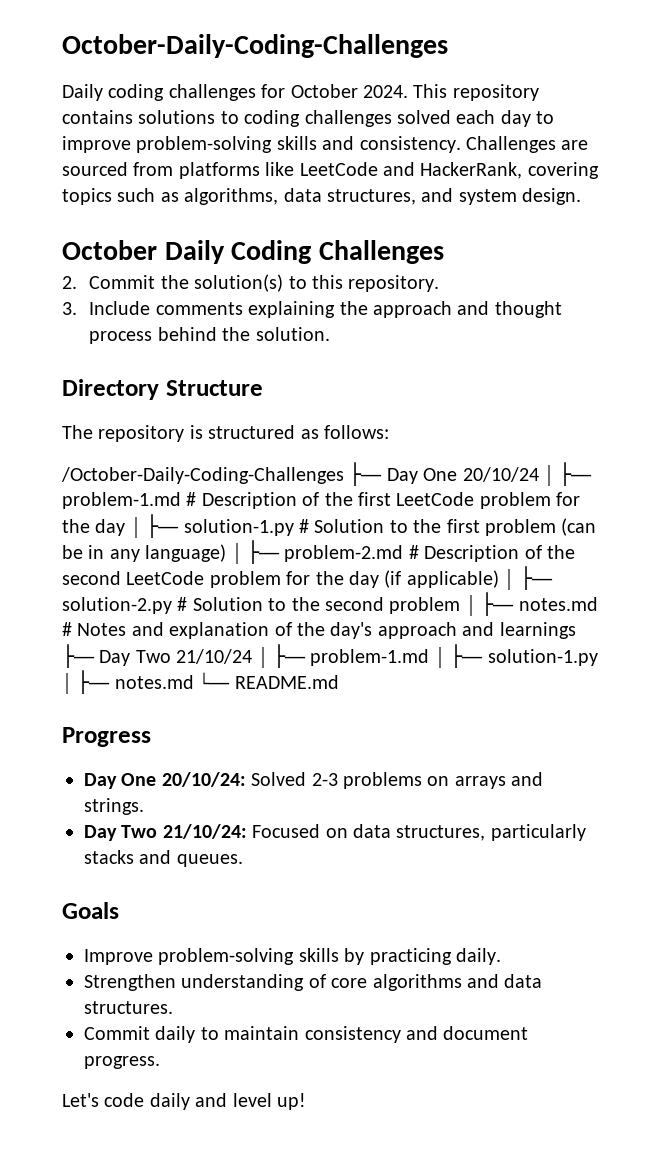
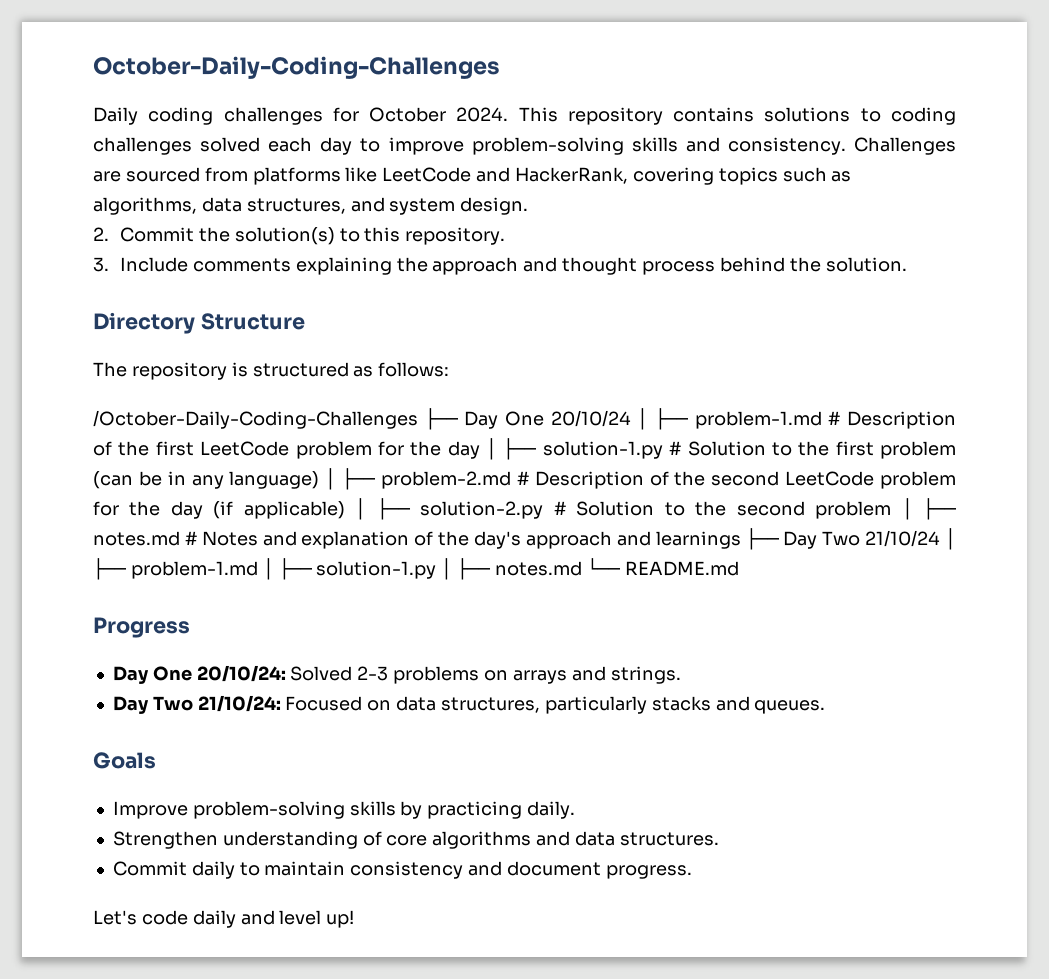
- October Daily Coding Challenges

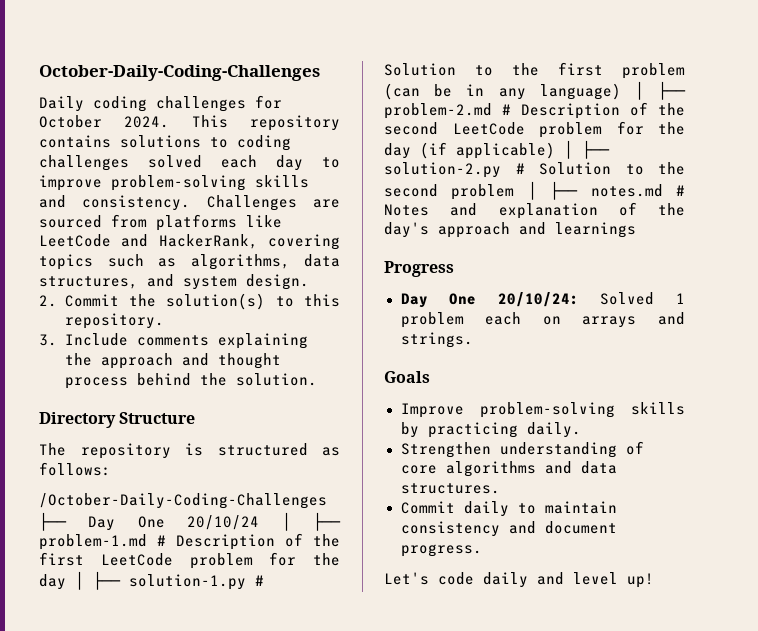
- /October-Daily-Coding-Challenges ├── Day One 20/10/24 │ ├── problem-1.md # Description of the first LeetCode problem for the day │ ├── solution-1.py # Solution to the first problem (can be in any language) │ ├── problem-2.md # Description of the second LeetCode problem for the day (if applicable) │ ├── solution-2.py # Solution to the second problem │ ├── notes.md # Notes and explanation of the day's approach and learnings ├── Day Two 21/10/24 │ ├── problem-1.md │ ├── solution-1.py │ ├── notes.md └── README.md
+ /October-Daily-Coding-Challenges ├── Day One 20/10/24 │ ├── problem-1.md # Description of the first LeetCode problem for the day │ ├── solution-1.py # Solution to the first problem (can be in any language) │ ├── problem-2.md # Description of the second LeetCode problem for the day (if applicable) │ ├── solution-2.py # Solution to the second problem │ ├── notes.md # Notes and explanation of the day's approach and learnings
- Day One 20/10/24: Solved 2-3 problems on arrays and strings.
+ Day One 20/10/24: Solved 1 problem each on arrays and strings.
- Day Two 21/10/24: Focused on data structures, particularly stacks and queues.

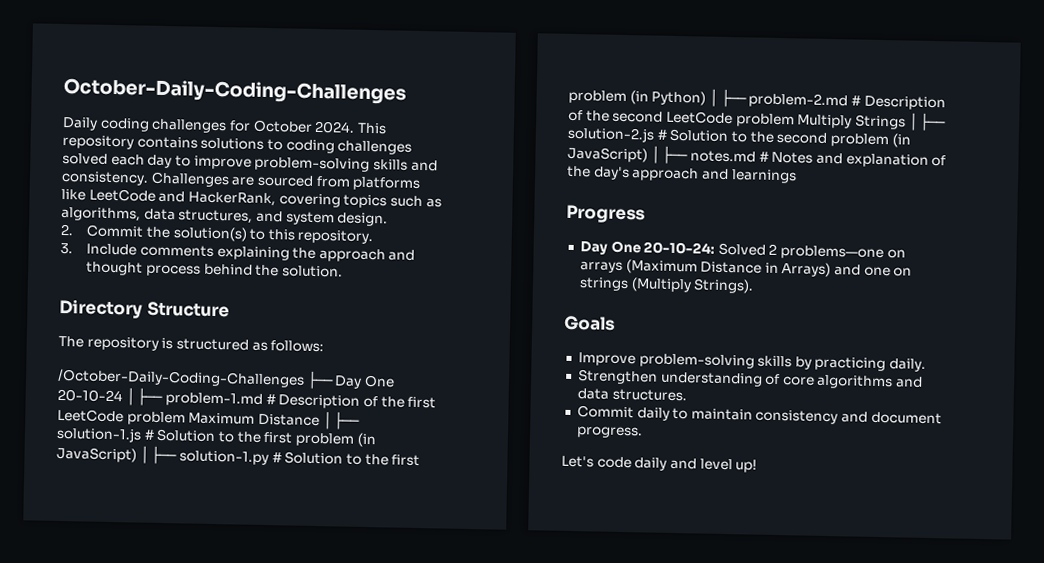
- /October-Daily-Coding-Challenges ├── Day One 20/10/24 │ ├── problem-1.md # Description of the first LeetCode problem for the day │ ├── solution-1.py # Solution to the first problem (can be in any language) │ ├── problem-2.md # Description of the second LeetCode problem for the day (if applicable) │ ├── solution-2.py # Solution to the second problem │ ├── notes.md # Notes and explanation of the day's approach and learnings
+ /October-Daily-Coding-Challenges ├── Day One 20-10-24 │ ├── problem-1.md # Description of the first LeetCode problem Maximum Distance │ ├── solution-1.js # Solution to the first problem (in JavaScript) │ ├── solution-1.py # Solution to the first problem (in Python) │ ├── problem-2.md # Description of the second LeetCode problem Multiply Strings │ ├── solution-2.js # Solution to the second problem (in JavaScript) │ ├── notes.md # Notes and explanation of the day's approach and learnings
- Day One 20/10/24: Solved 1 problem each on arrays and strings.
+ Day One 20-10-24: Solved 2 problems—one on arrays (Maximum Distance in Arrays) and one on strings (Multiply Strings).

